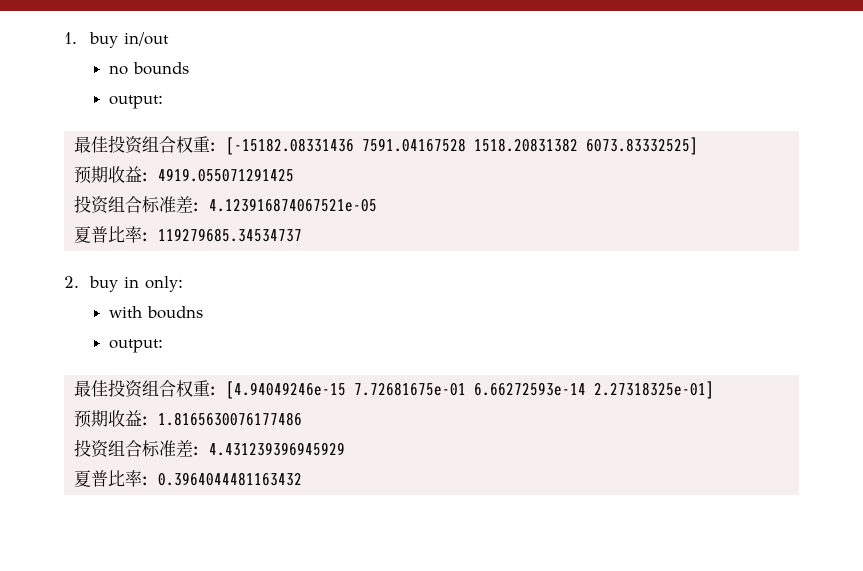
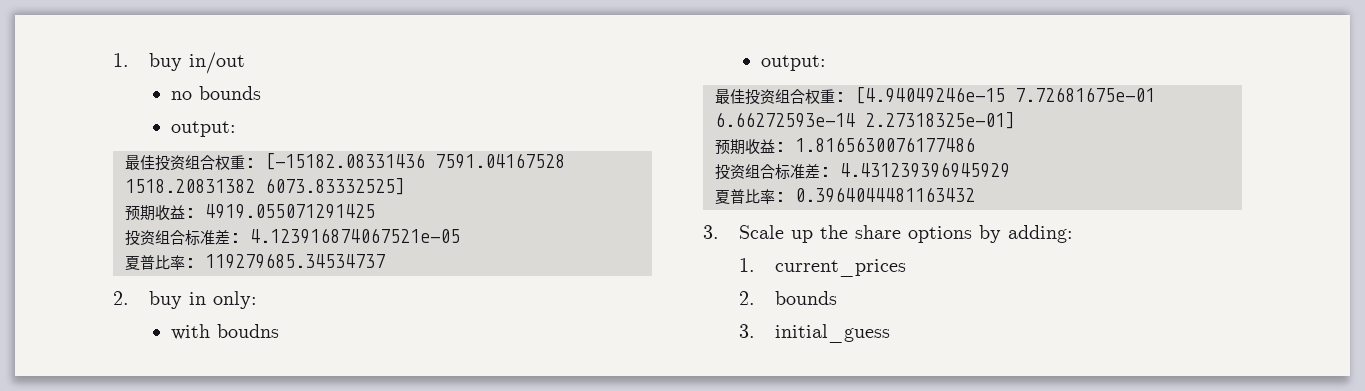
+ 3. Scale up the share options by adding:
+ 1. current_prices
+ 2. bounds
+ 3. initial_guess

